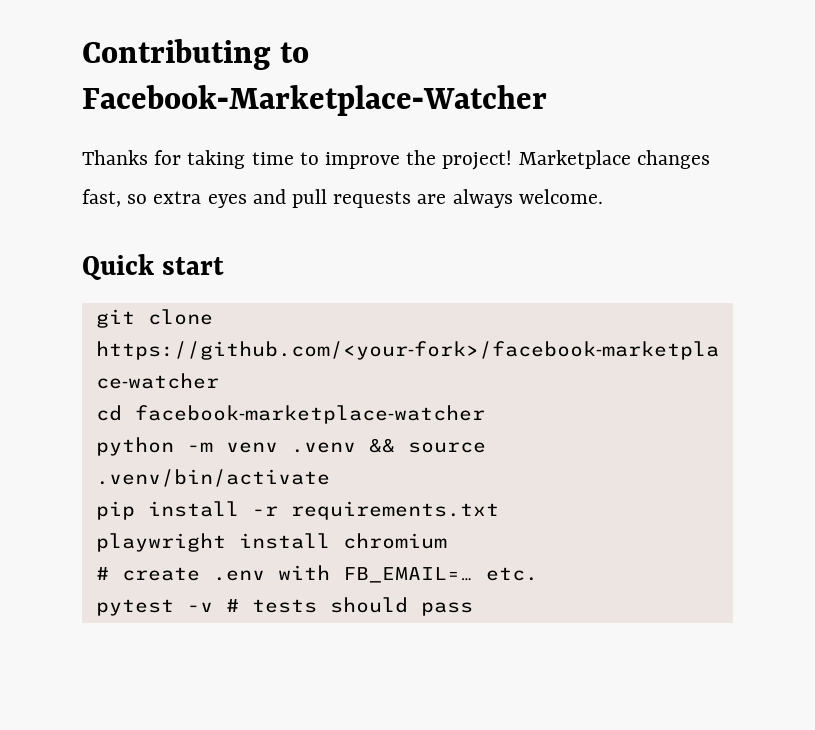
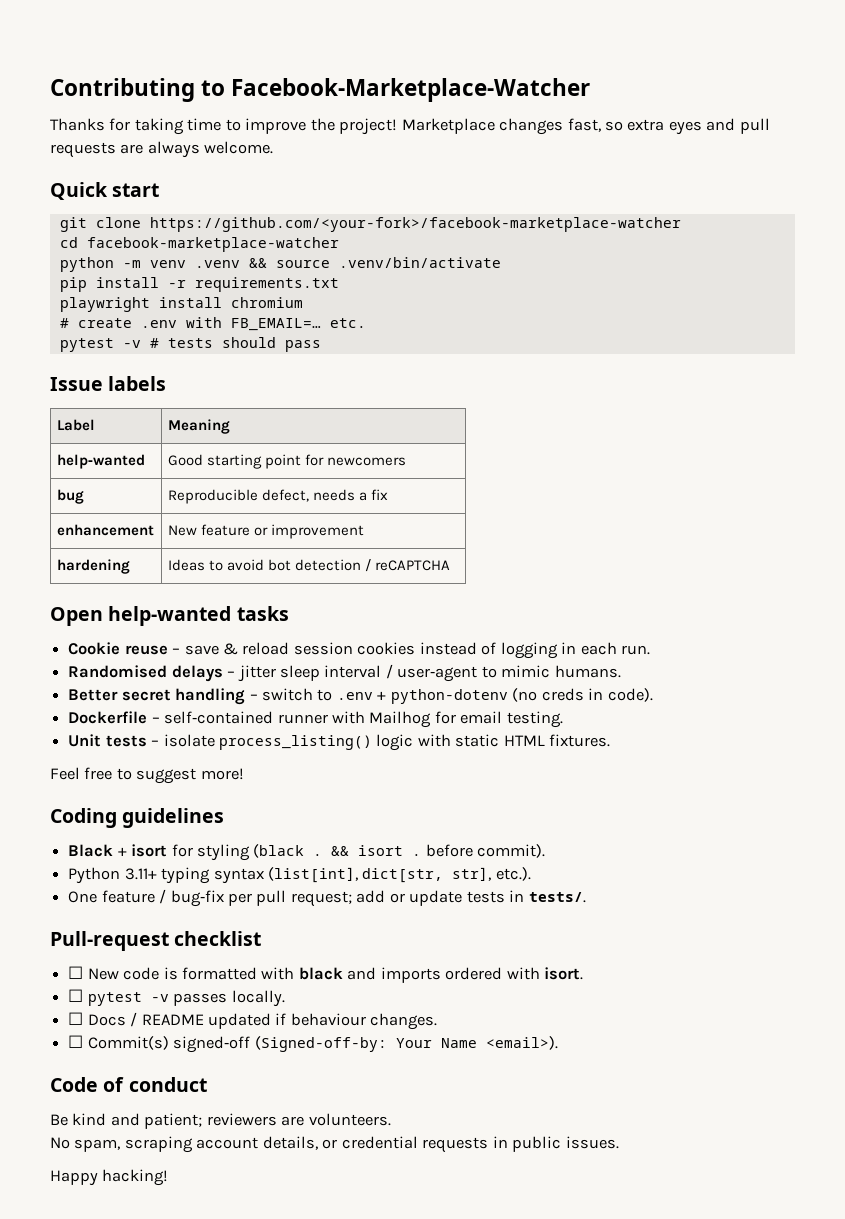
+ Issue labels
+ Label | Meaning
+ help‑wanted | Good starting point for newcomers
+ bug | Reproducible defect, needs a fix
+ enhancement | New feature or improvement
+ hardening | Ideas to avoid bot detection / reCAPTCHA
+ Open help‑wanted tasks
+ Cookie reuse – save & reload session cookies instead of logging in each run.
+ Randomised delays – jitter sleep interval / user‑agent to mimic humans.
+ Better secret handling – switch to .env + python‑dotenv (no creds in code).
+ Dockerfile – self‑contained runner with Mailhog for email testing.
+ Unit tests – isolate process_listing() logic with static HTML fixtures.
+ Feel free to suggest more!
+ Coding guidelines
+ Black + isort for styling (black . && isort . before commit).
+ Python 3.11+ typing syntax (list[int], dict[str, str], etc.).
+ One feature / bug‑fix per pull request; add or update tests in tests/.
+ Pull‑request checklist
+ ☐ New code is formatted with black and imports ordered with isort.
+ ☐ pytest -v passes locally.
+ ☐ Docs / README updated if behaviour changes.
+ ☐ Commit(s) signed‑off (Signed‑off‑by: Your Name <email>).
+ Code of conduct
+ Be kind and patient; reviewers are volunteers.
+ No spam, scraping account details, or credential requests in public issues.
+ Happy hacking!

